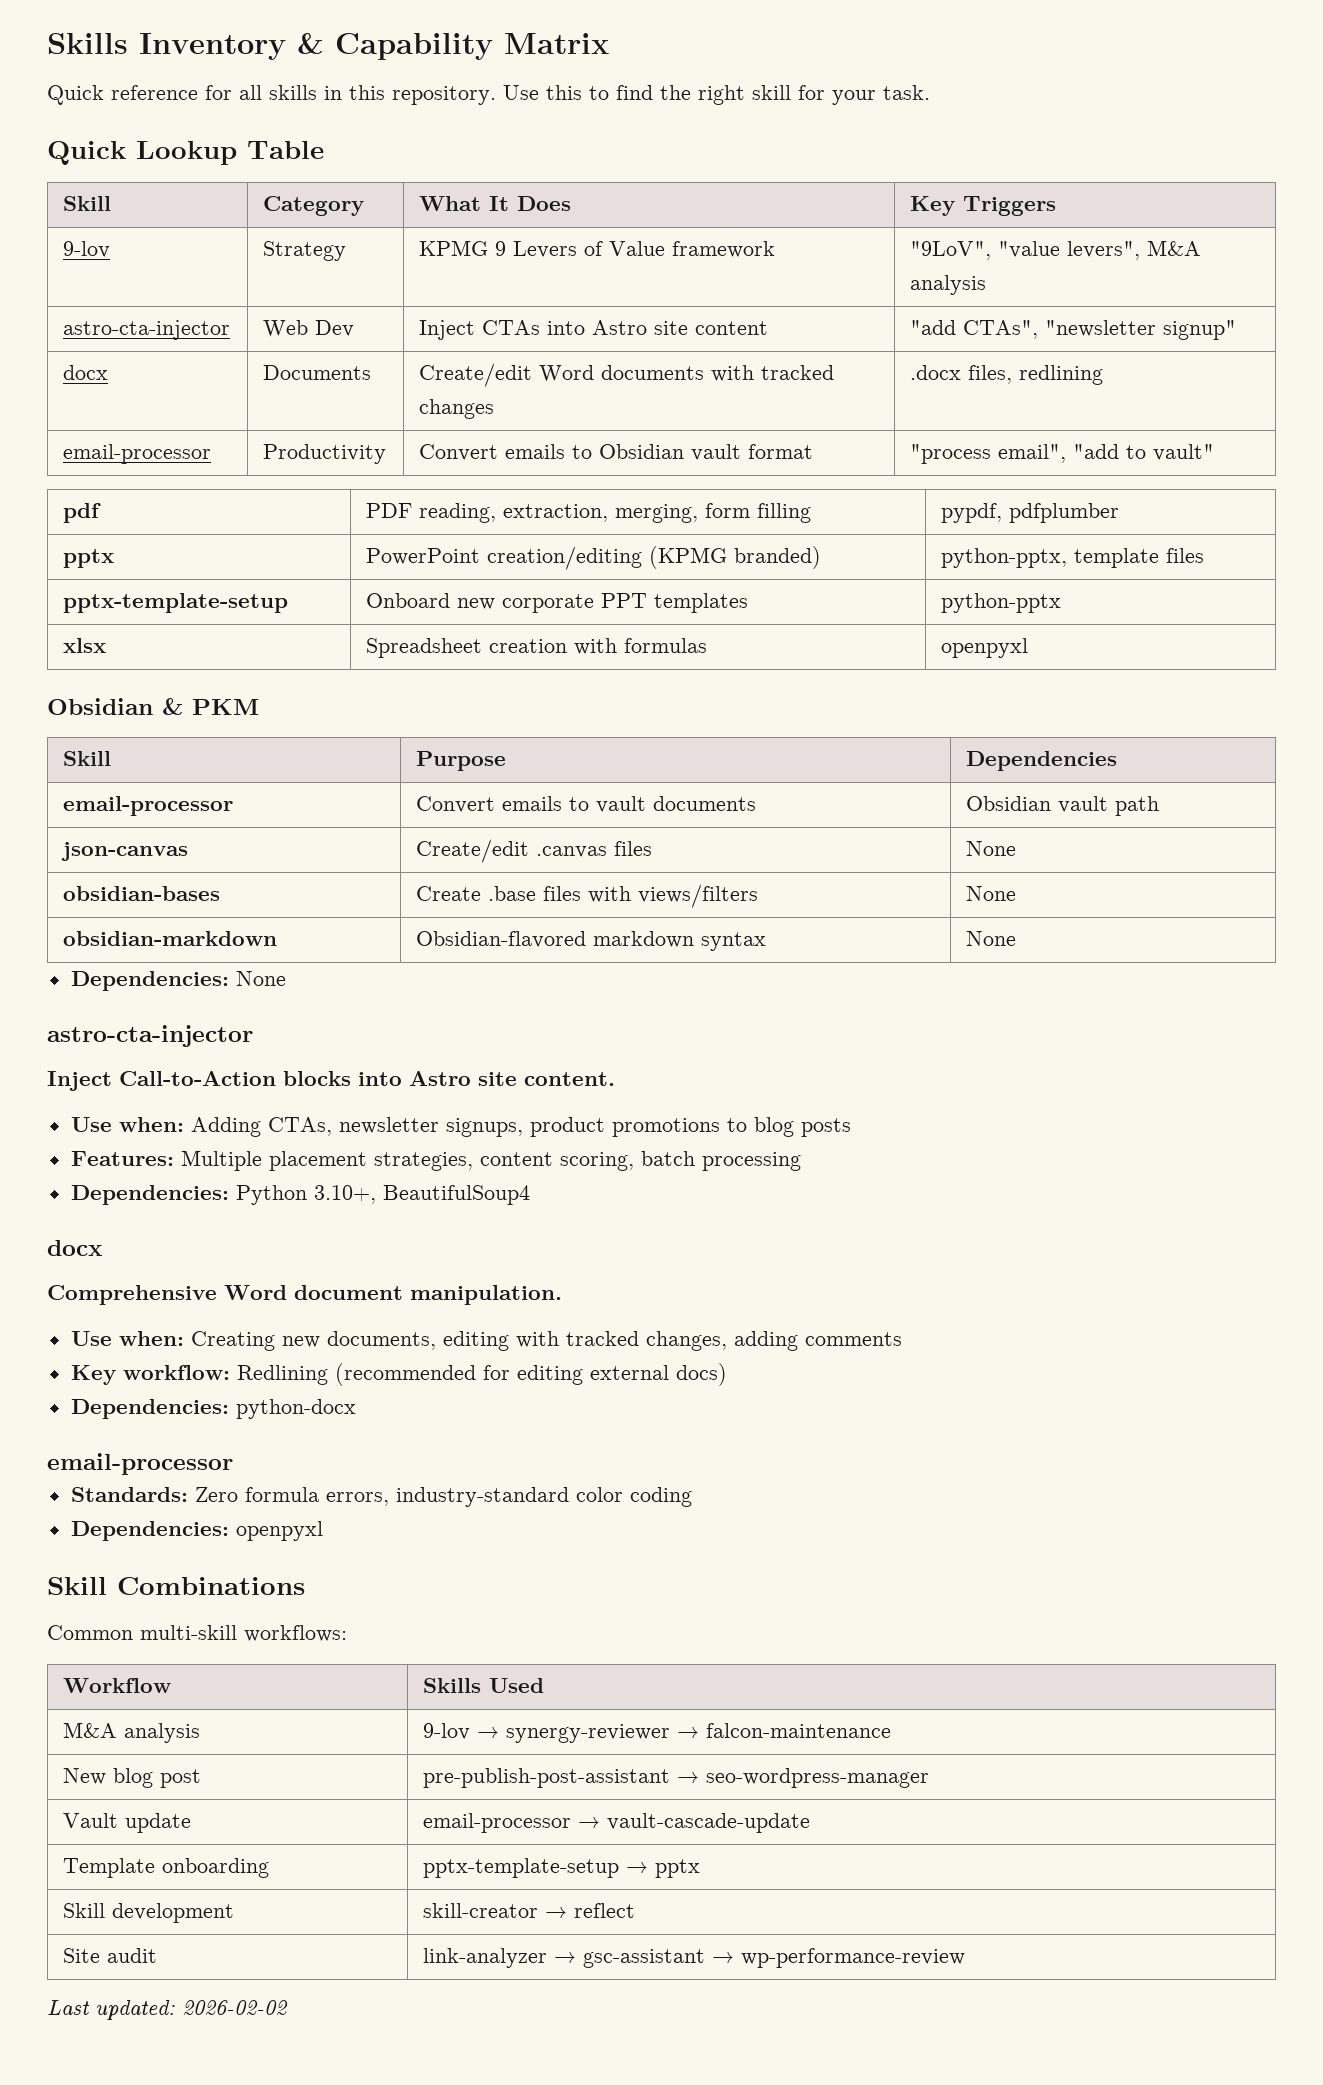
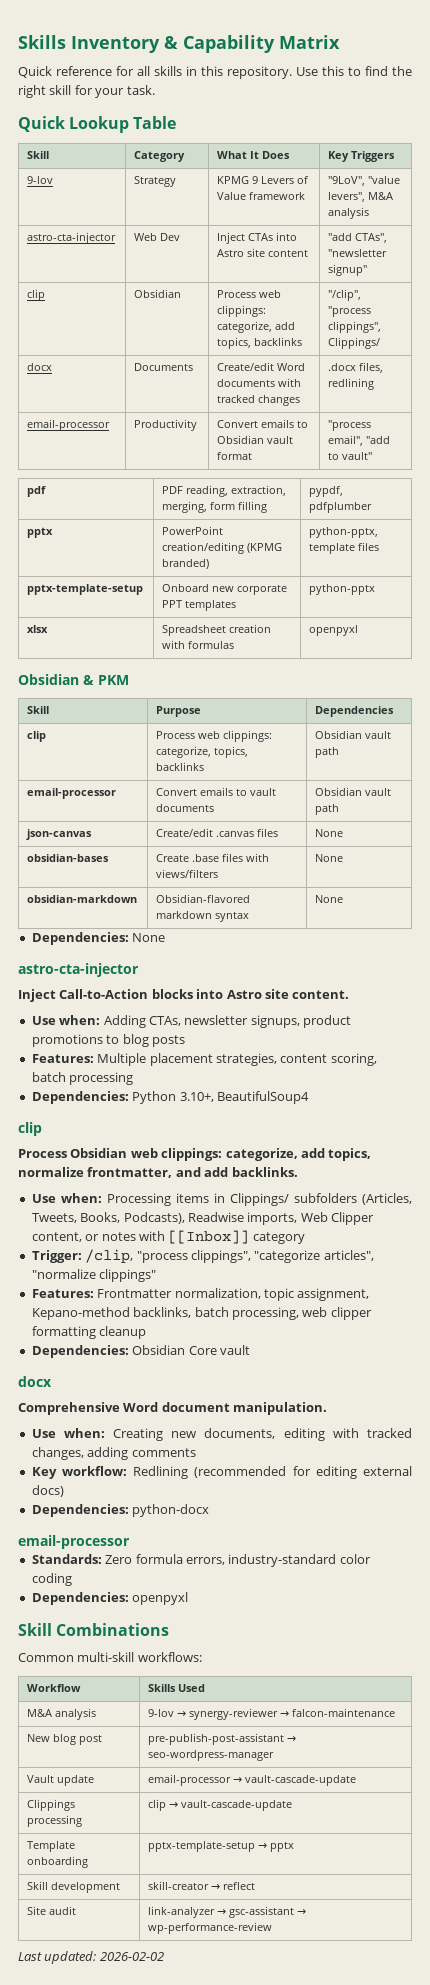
+ clip | Obsidian | Process web clippings: categorize, add topics, backlinks | "/clip", "process clippings", Clippings/
+ clip | Process web clippings: categorize, topics, backlinks | Obsidian vault path
  Dependencies: Python 3.10+, BeautifulSoup4
+ clip
+ Process Obsidian web clippings: categorize, add topics, normalize frontmatter, and add backlinks.
+ Use when: Processing items in Clippings/ subfolders (Articles, Tweets, Books, Podcasts), Readwise imports, Web Clipper content, or notes with [[Inbox]] category
+ Trigger: /clip, "process clippings", "categorize articles", "normalize clippings"
+ Features: Frontmatter normalization, topic assignment, Kepano-method backlinks, batch processing, web clipper formatting cleanup
+ Dependencies: Obsidian Core vault
+ Clippings processing | clip → vault-cascade-update

